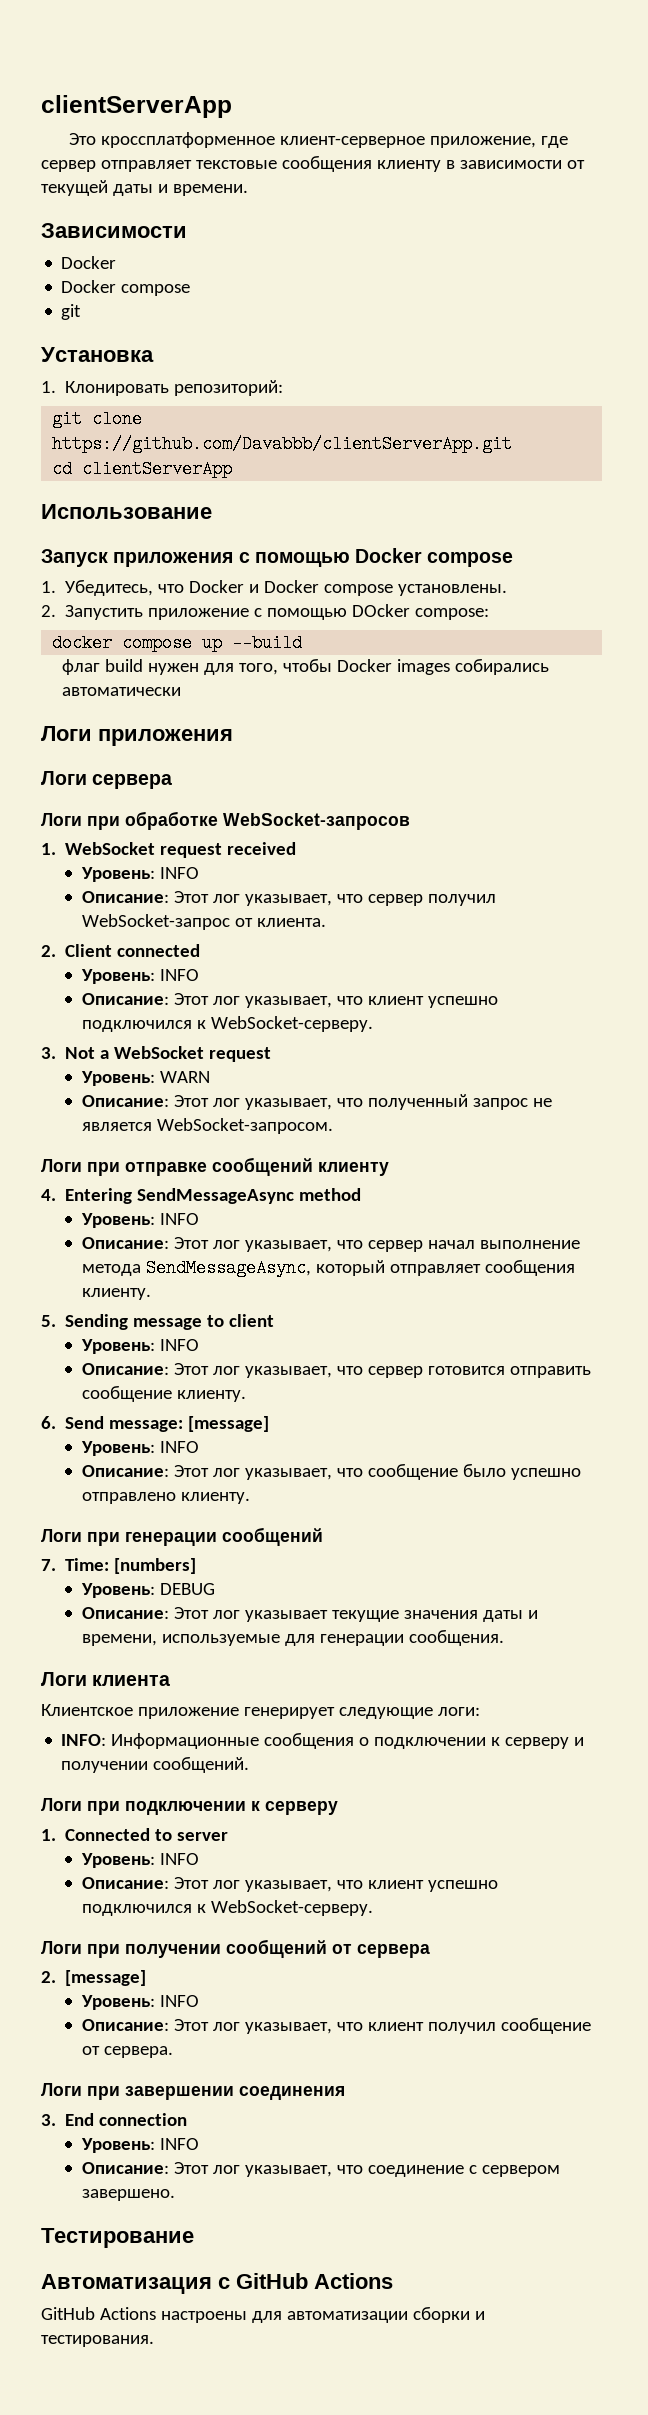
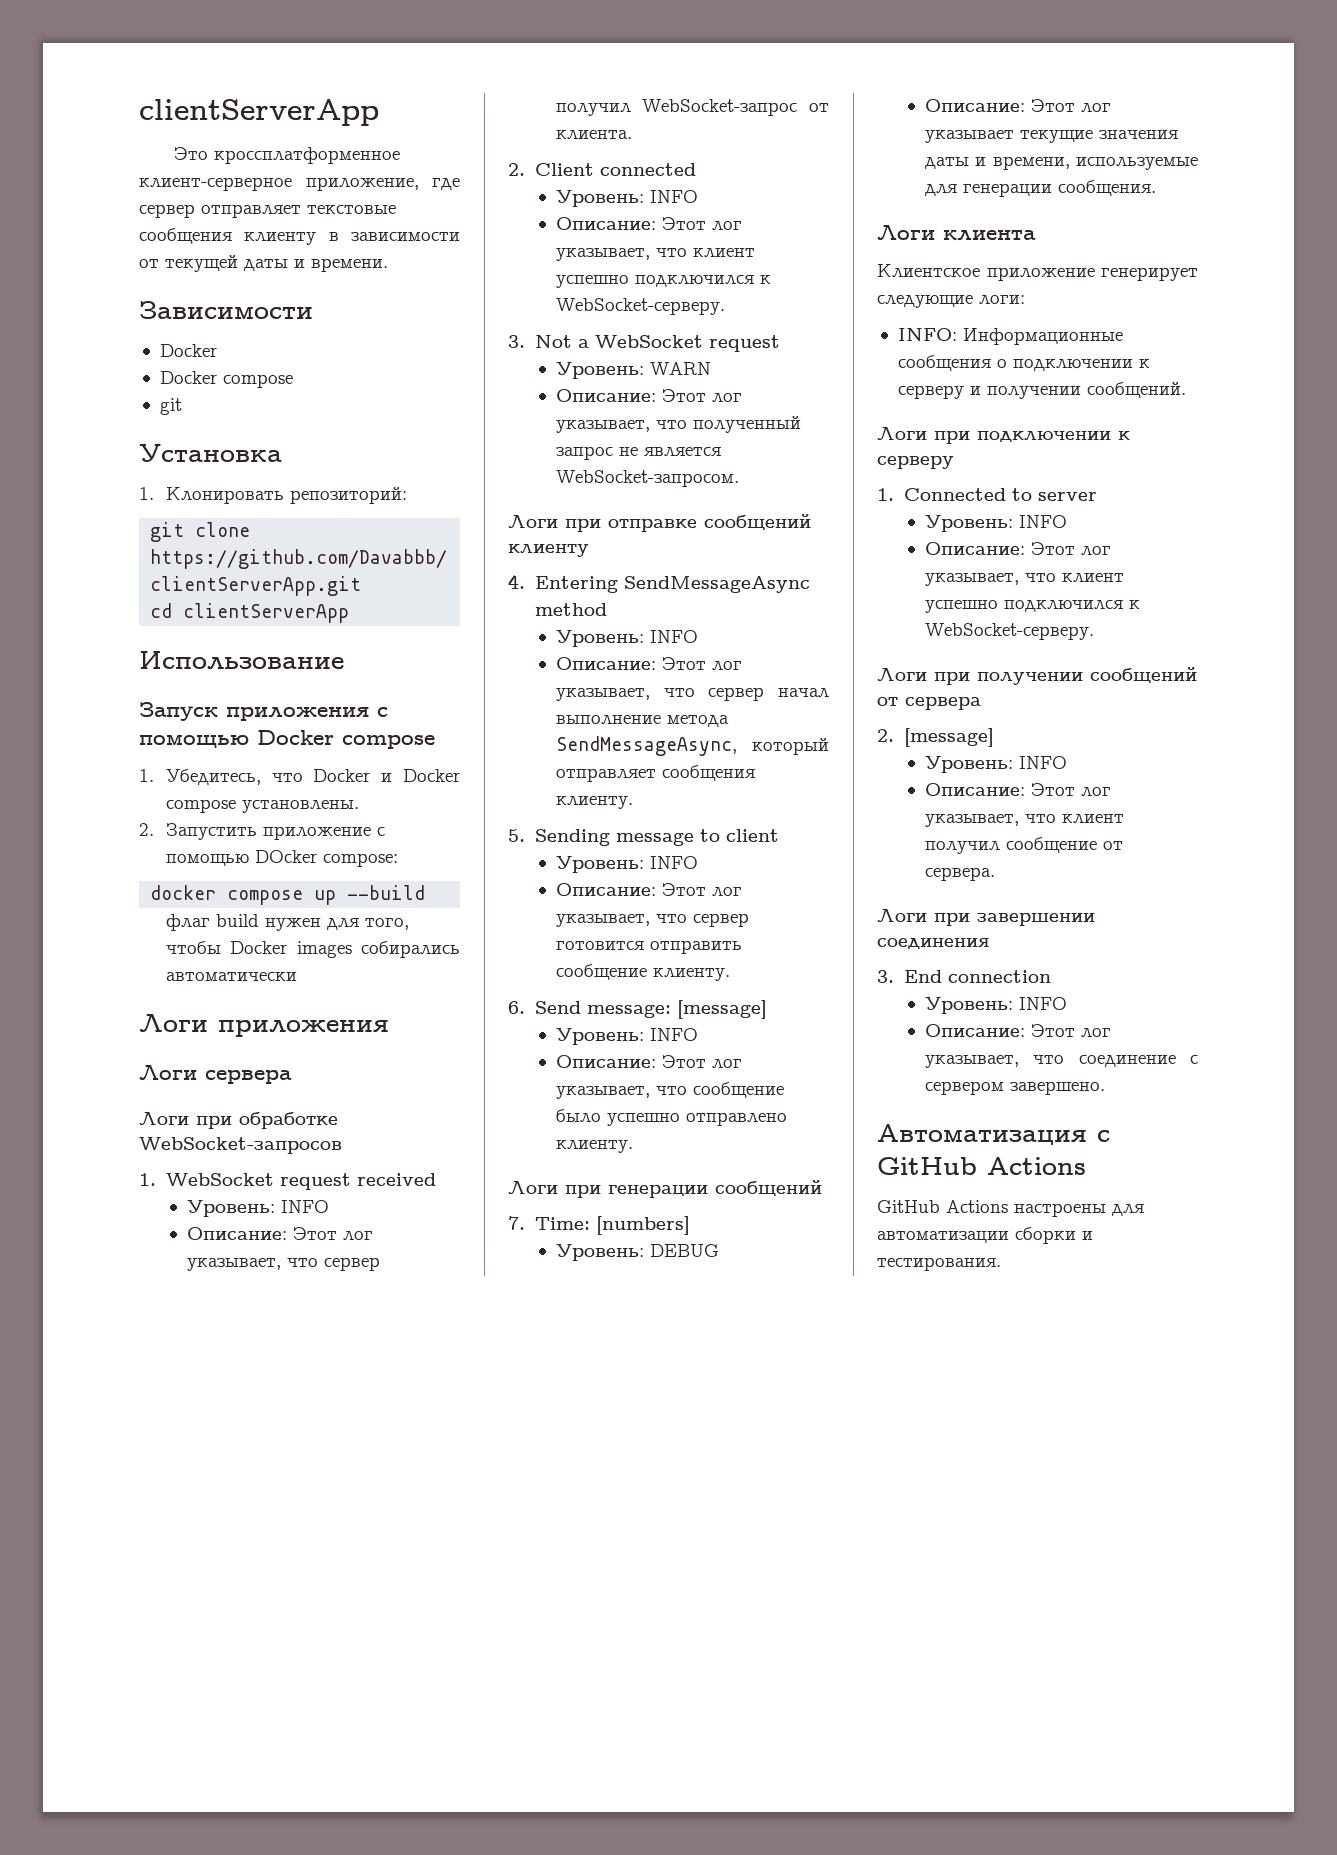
- Тестирование

